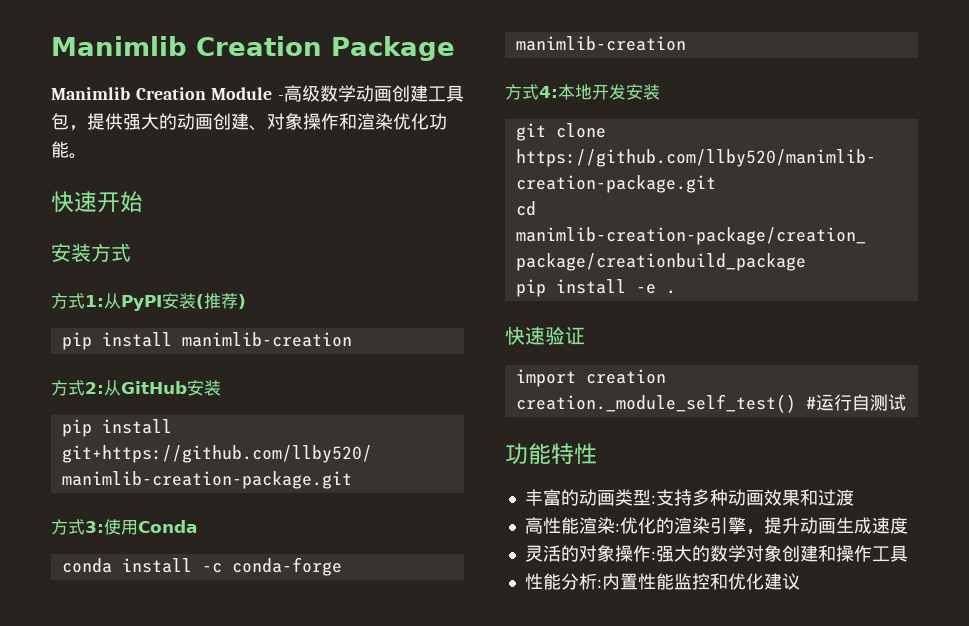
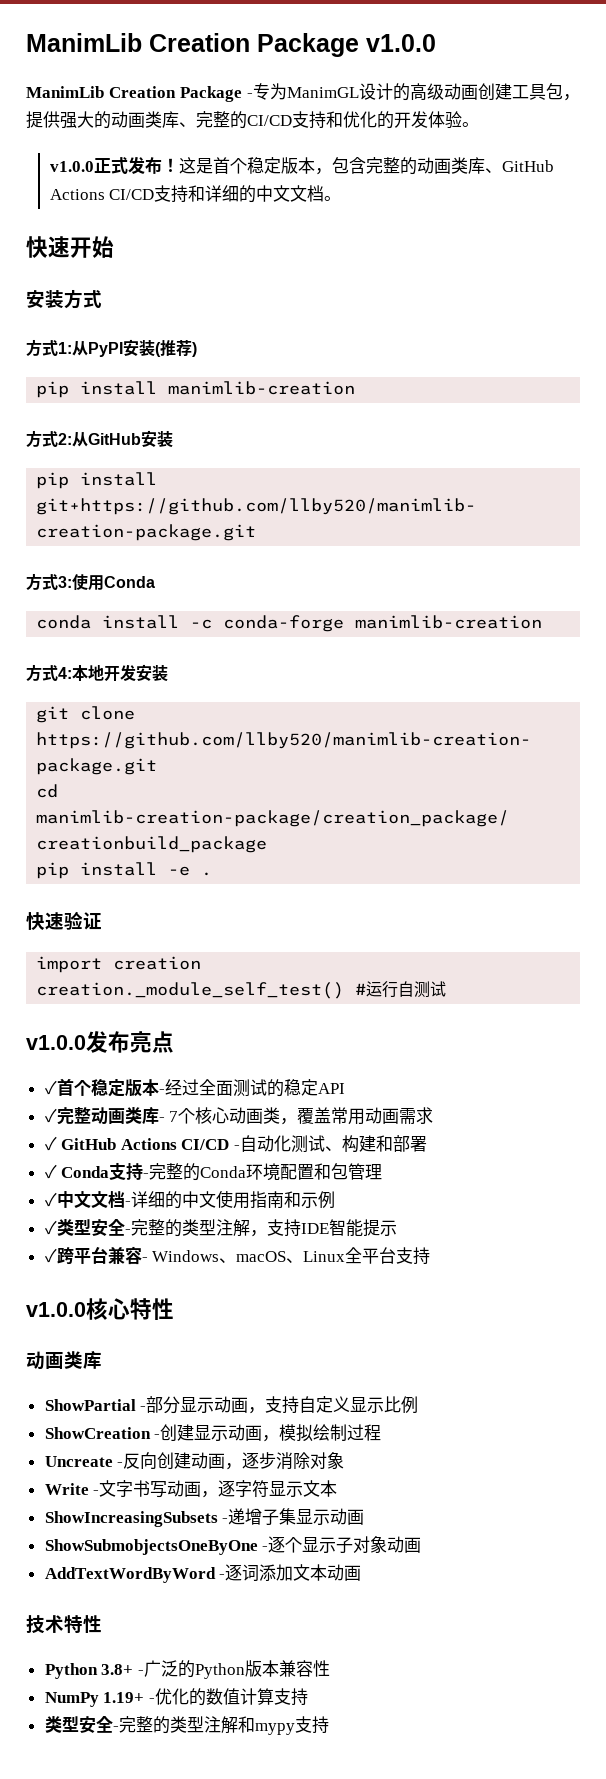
- Manimlib Creation Package
- Manimlib Creation Module -高级数学动画创建工具包，提供强大的动画创建、对象操作和渲染优化功能。
+ ManimLib Creation Package v1.0.0
+ ManimLib Creation Package -专为ManimGL设计的高级动画创建工具包，提供强大的动画类库、完整的CI/CD支持和优化的开发体验。
+ v1.0.0正式发布！这是首个稳定版本，包含完整的动画类库、GitHub Actions CI/CD支持和详细的中文文档。
- 功能特性
- 丰富的动画类型:支持多种动画效果和过渡
- 高性能渲染:优化的渲染引擎，提升动画生成速度
- 灵活的对象操作:强大的数学对象创建和操作工具
- 性能分析:内置性能监控和优化建议
+ v1.0.0发布亮点
+ ✓首个稳定版本-经过全面测试的稳定API
+ ✓完整动画类库- 7个核心动画类，覆盖常用动画需求
+ ✓ GitHub Actions CI/CD -自动化测试、构建和部署
+ ✓ Conda支持-完整的Conda环境配置和包管理
+ ✓中文文档-详细的中文使用指南和示例
+ ✓类型安全-完整的类型注解，支持IDE智能提示
+ ✓跨平台兼容- Windows、macOS、Linux全平台支持
+ v1.0.0核心特性
+ 动画类库
+ ShowPartial -部分显示动画，支持自定义显示比例
+ ShowCreation -创建显示动画，模拟绘制过程
+ Uncreate -反向创建动画，逐步消除对象
+ Write -文字书写动画，逐字符显示文本
+ ShowIncreasingSubsets -递增子集显示动画
+ ShowSubmobjectsOneByOne -逐个显示子对象动画
+ AddTextWordByWord -逐词添加文本动画
+ 技术特性
+ Python 3.8+ -广泛的Python版本兼容性
+ NumPy 1.19+ -优化的数值计算支持
+ 类型安全-完整的类型注解和mypy支持

